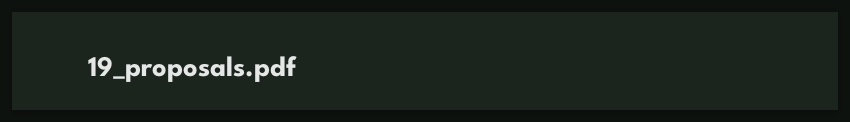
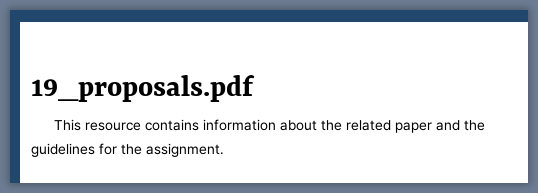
+ This resource contains information about the related paper and the guidelines for the assignment.

